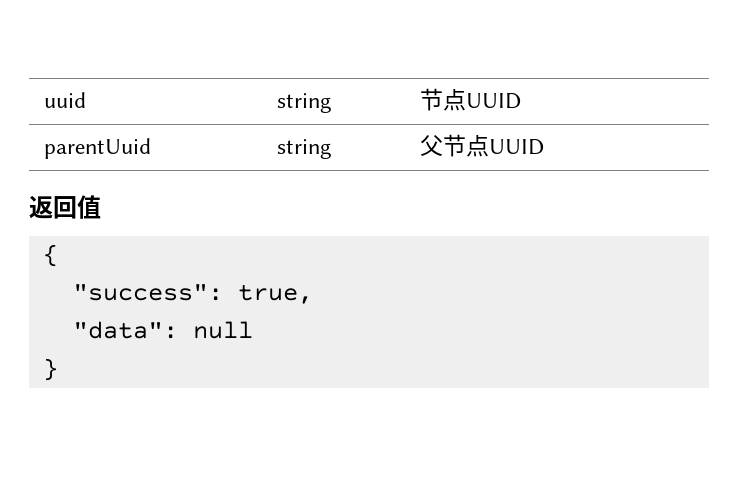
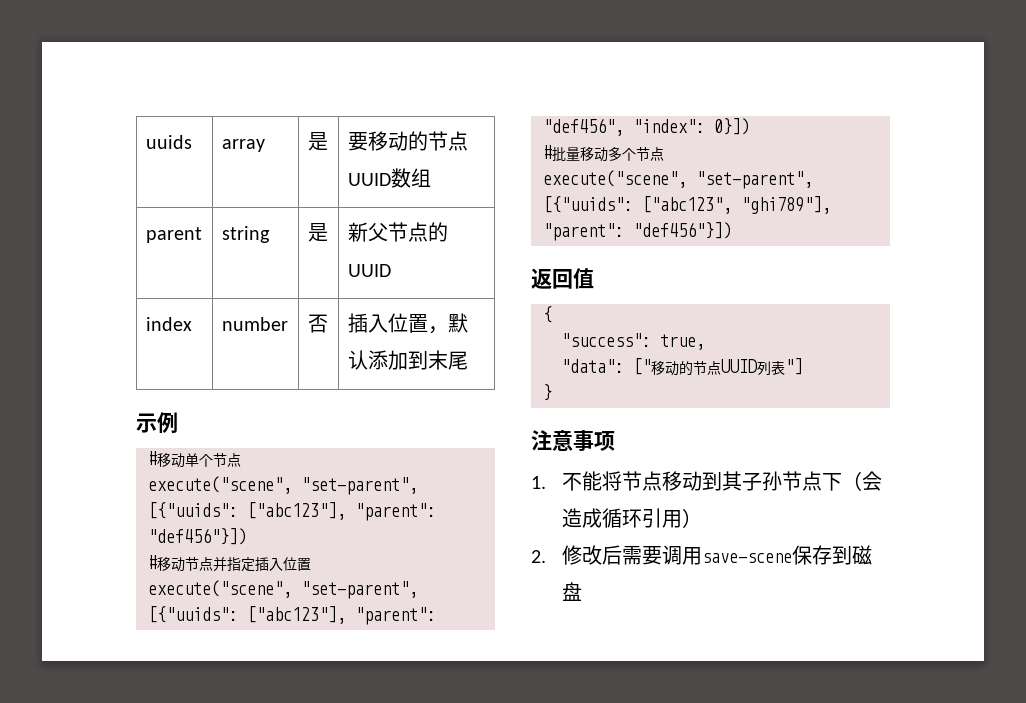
- uuid | string | 节点UUID
- parentUuid | string | 父节点UUID
+ uuids | array | 是 | 要移动的节点UUID数组
+ parent | string | 是 | 新父节点的UUID
+ index | number | 否 | 插入位置，默认添加到末尾
+ 示例
+ #移动单个节点
+ execute("scene", "set-parent", [{"uuids": ["abc123"], "parent": "def456"}])
+ #移动节点并指定插入位置
+ execute("scene", "set-parent", [{"uuids": ["abc123"], "parent": "def456", "index": 0}])
+ #批量移动多个节点
+ execute("scene", "set-parent", [{"uuids": ["abc123", "ghi789"], "parent": "def456"}])
- "data": null
+ "data": ["移动的节点UUID列表"]
  }
+ 注意事项
+ 1.不能将节点移动到其子孙节点下（会造成循环引用）
+ 2.修改后需要调用save-scene保存到磁盘

